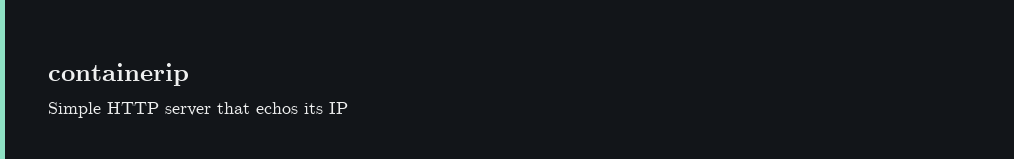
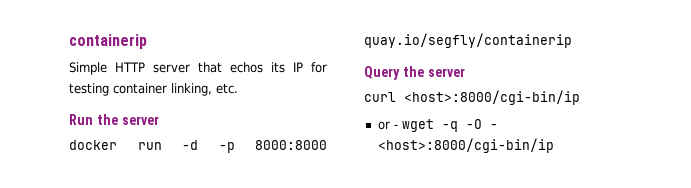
- Simple HTTP server that echos its IP
+ Simple HTTP server that echos its IP for testing container linking, etc.
+ Run the server
+ docker run -d -p 8000:8000 quay.io/segfly/containerip
+ Query the server
+ curl <host>:8000/cgi-bin/ip
+ or - wget -q -O - <host>:8000/cgi-bin/ip

